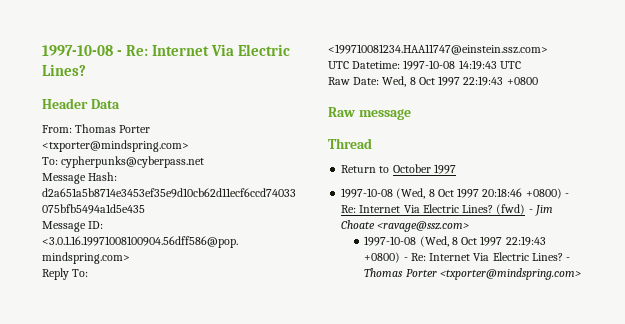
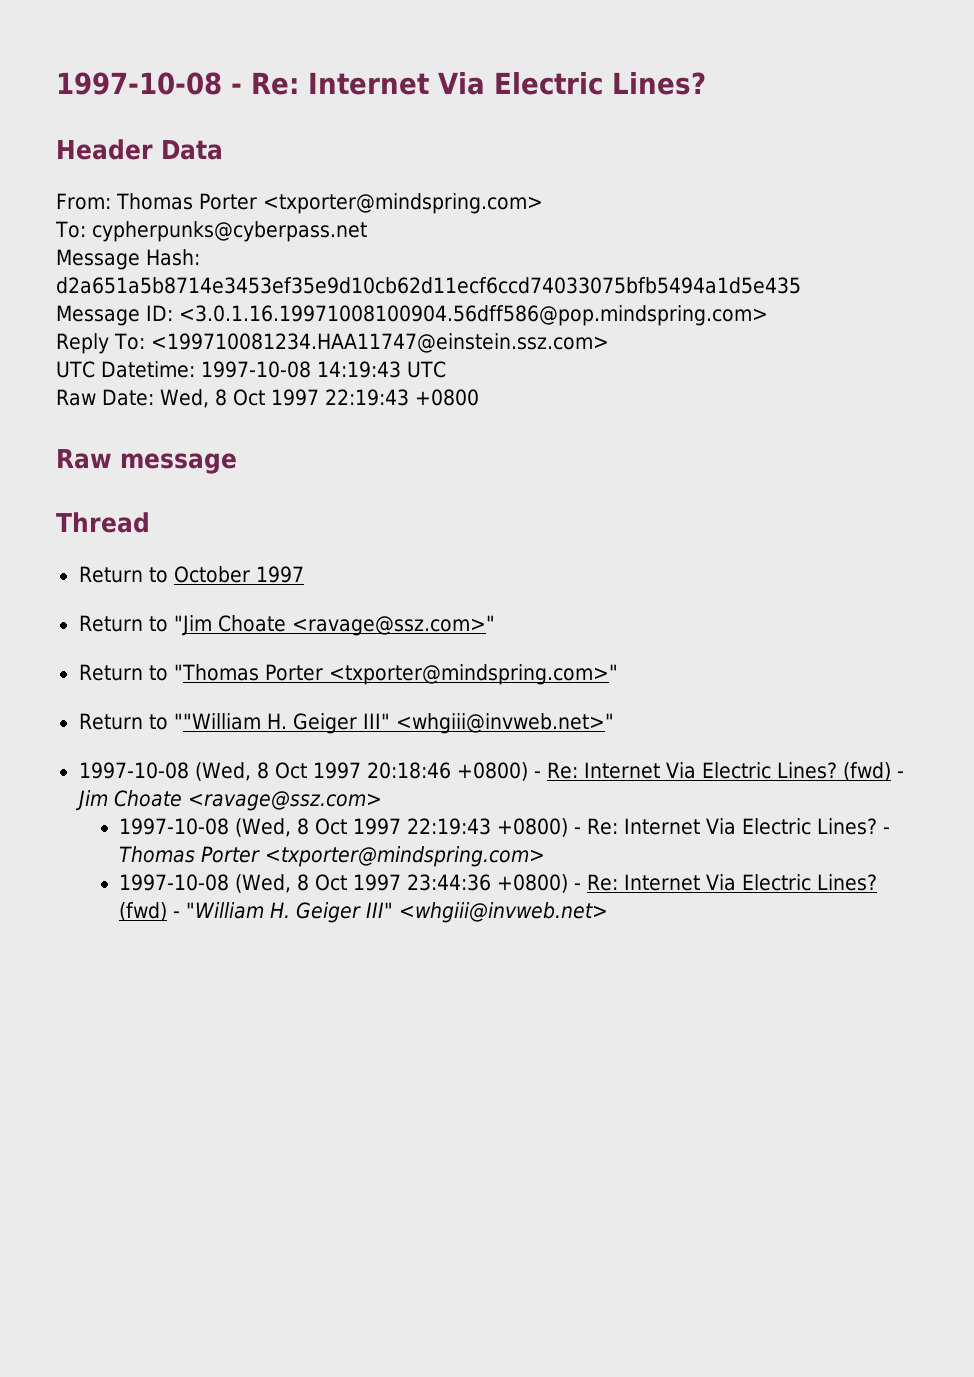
+ Return to "Jim Choate <ravage@ssz.com>"
+ Return to "Thomas Porter <txporter@mindspring.com>"
+ Return to ""William H. Geiger III" <whgiii@invweb.net>"
+ 1997-10-08 (Wed, 8 Oct 1997 23:44:36 +0800) - Re: Internet Via Electric Lines? (fwd) - "William H. Geiger III" <whgiii@invweb.net>

